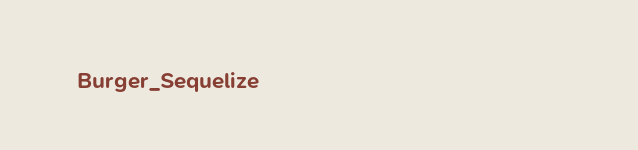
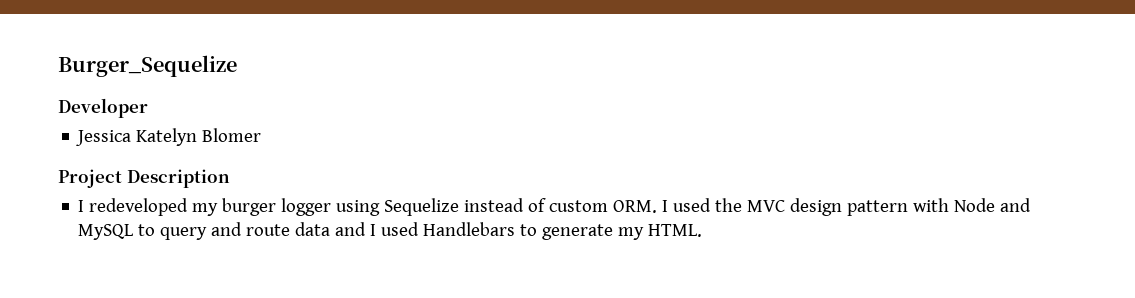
+ Developer
+ Jessica Katelyn Blomer
+ Project Description
+ I redeveloped my burger logger using Sequelize instead of custom ORM. I used the MVC design pattern with Node and MySQL to query and route data and I used Handlebars to generate my HTML.

